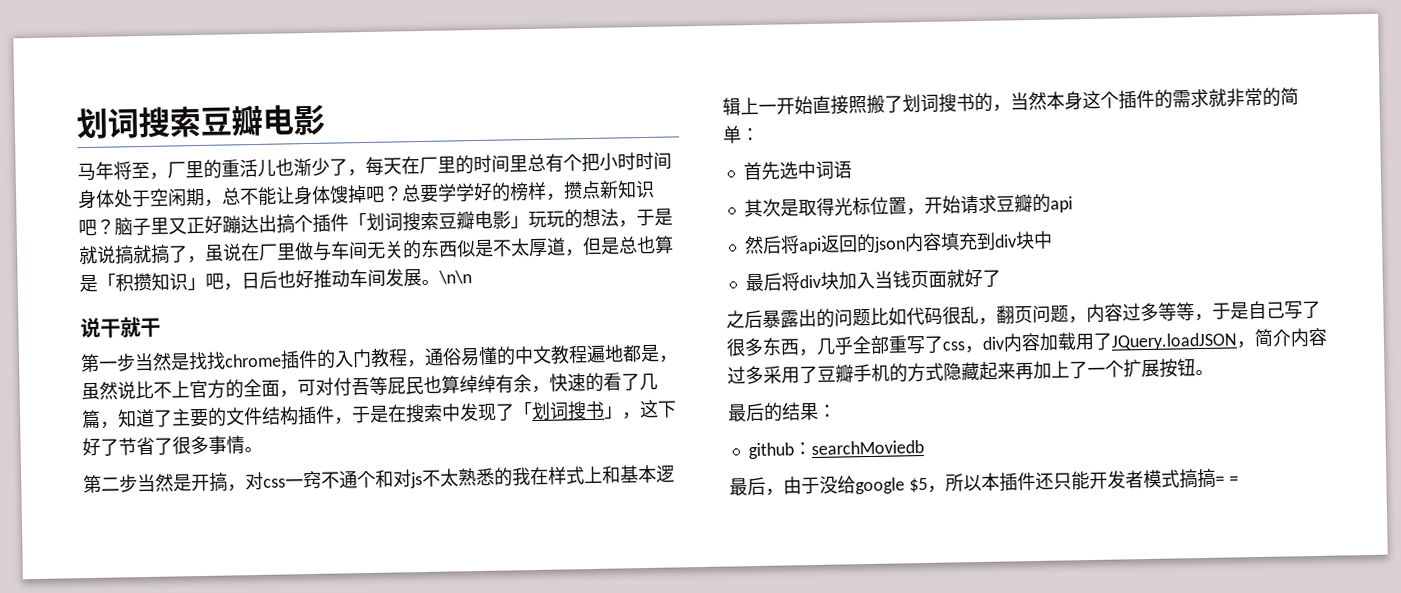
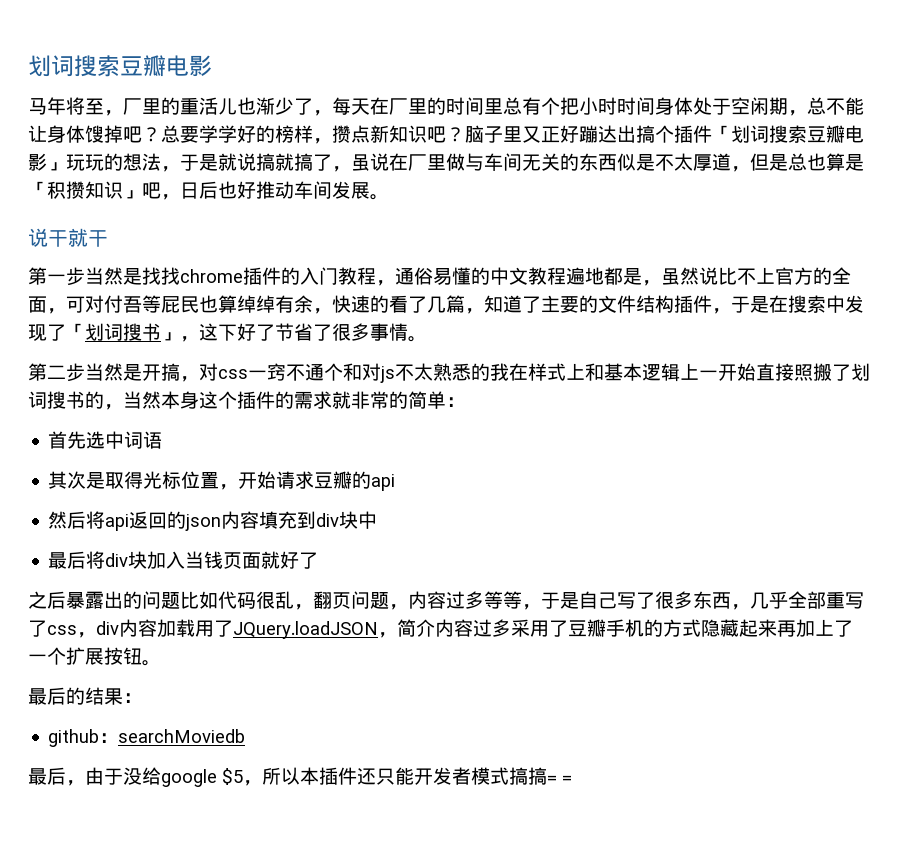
- \n\n

